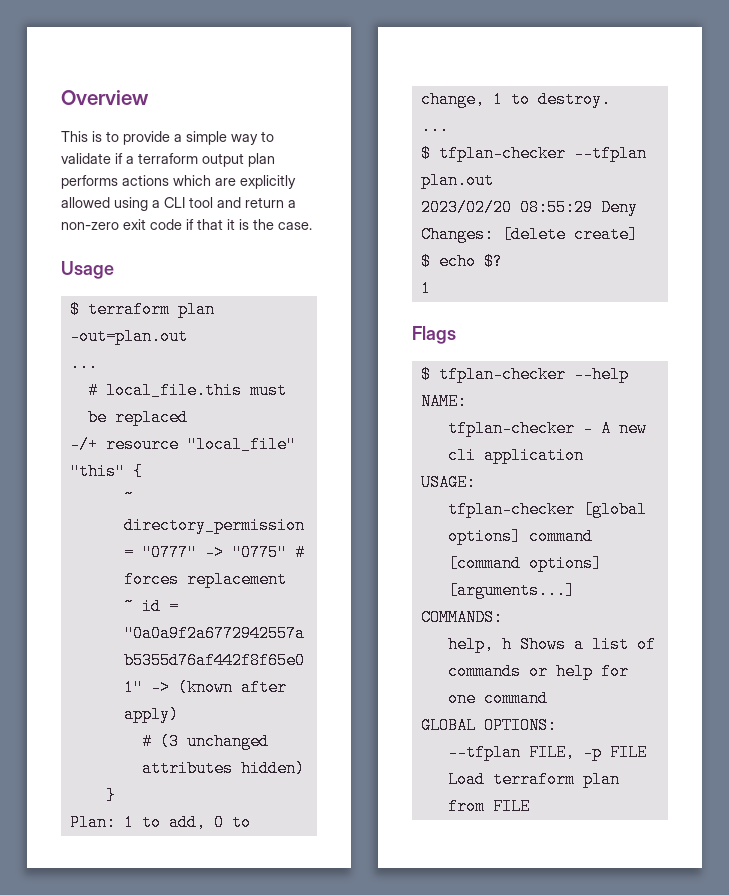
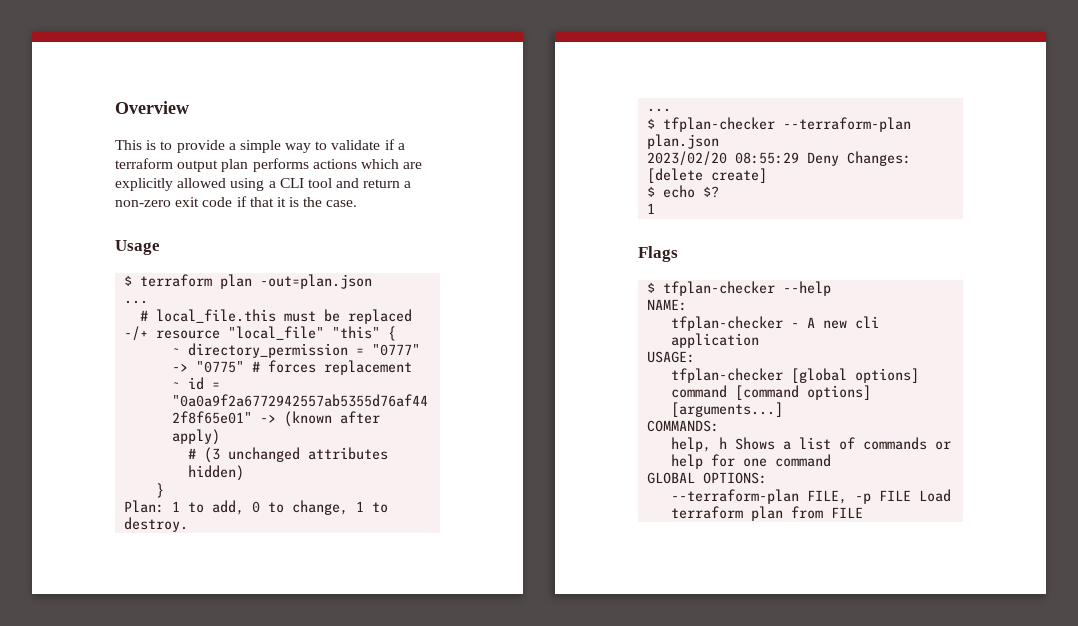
- $ terraform plan -out=plan.out
+ $ terraform plan -out=plan.json
- $ tfplan-checker --tfplan plan.out
+ $ tfplan-checker --terraform-plan plan.json
- --tfplan FILE, -p FILE Load terraform plan from FILE
+ --terraform-plan FILE, -p FILE Load terraform plan from FILE

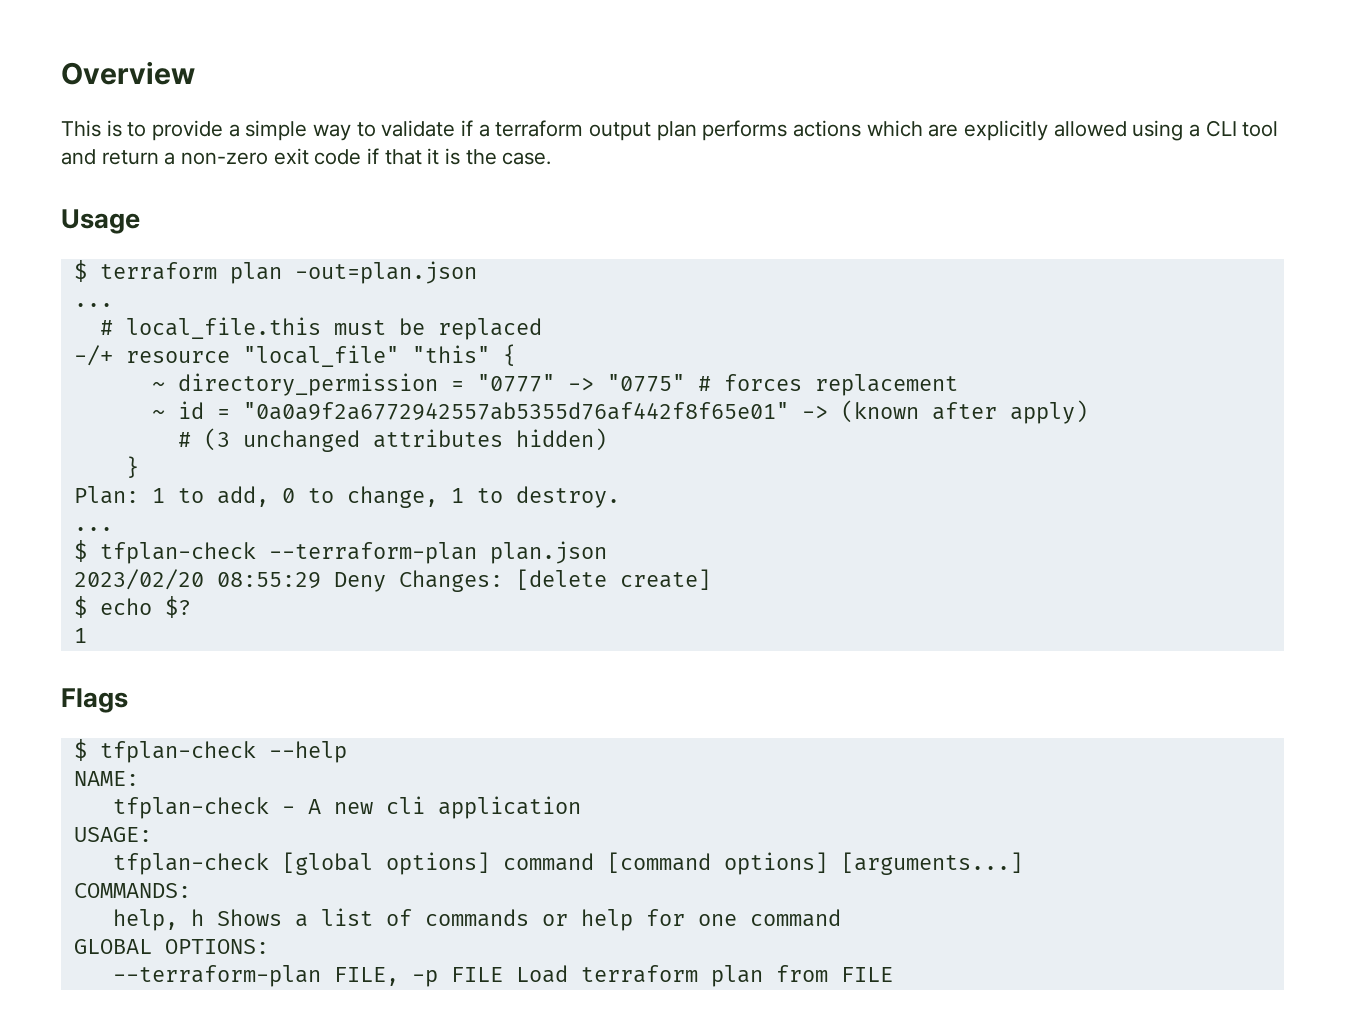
- $ tfplan-checker --terraform-plan plan.json
+ $ tfplan-check --terraform-plan plan.json
- $ tfplan-checker --help
+ $ tfplan-check --help
- tfplan-checker - A new cli application
+ tfplan-check - A new cli application
- tfplan-checker [global options] command [command options] [arguments...]
+ tfplan-check [global options] command [command options] [arguments...]

